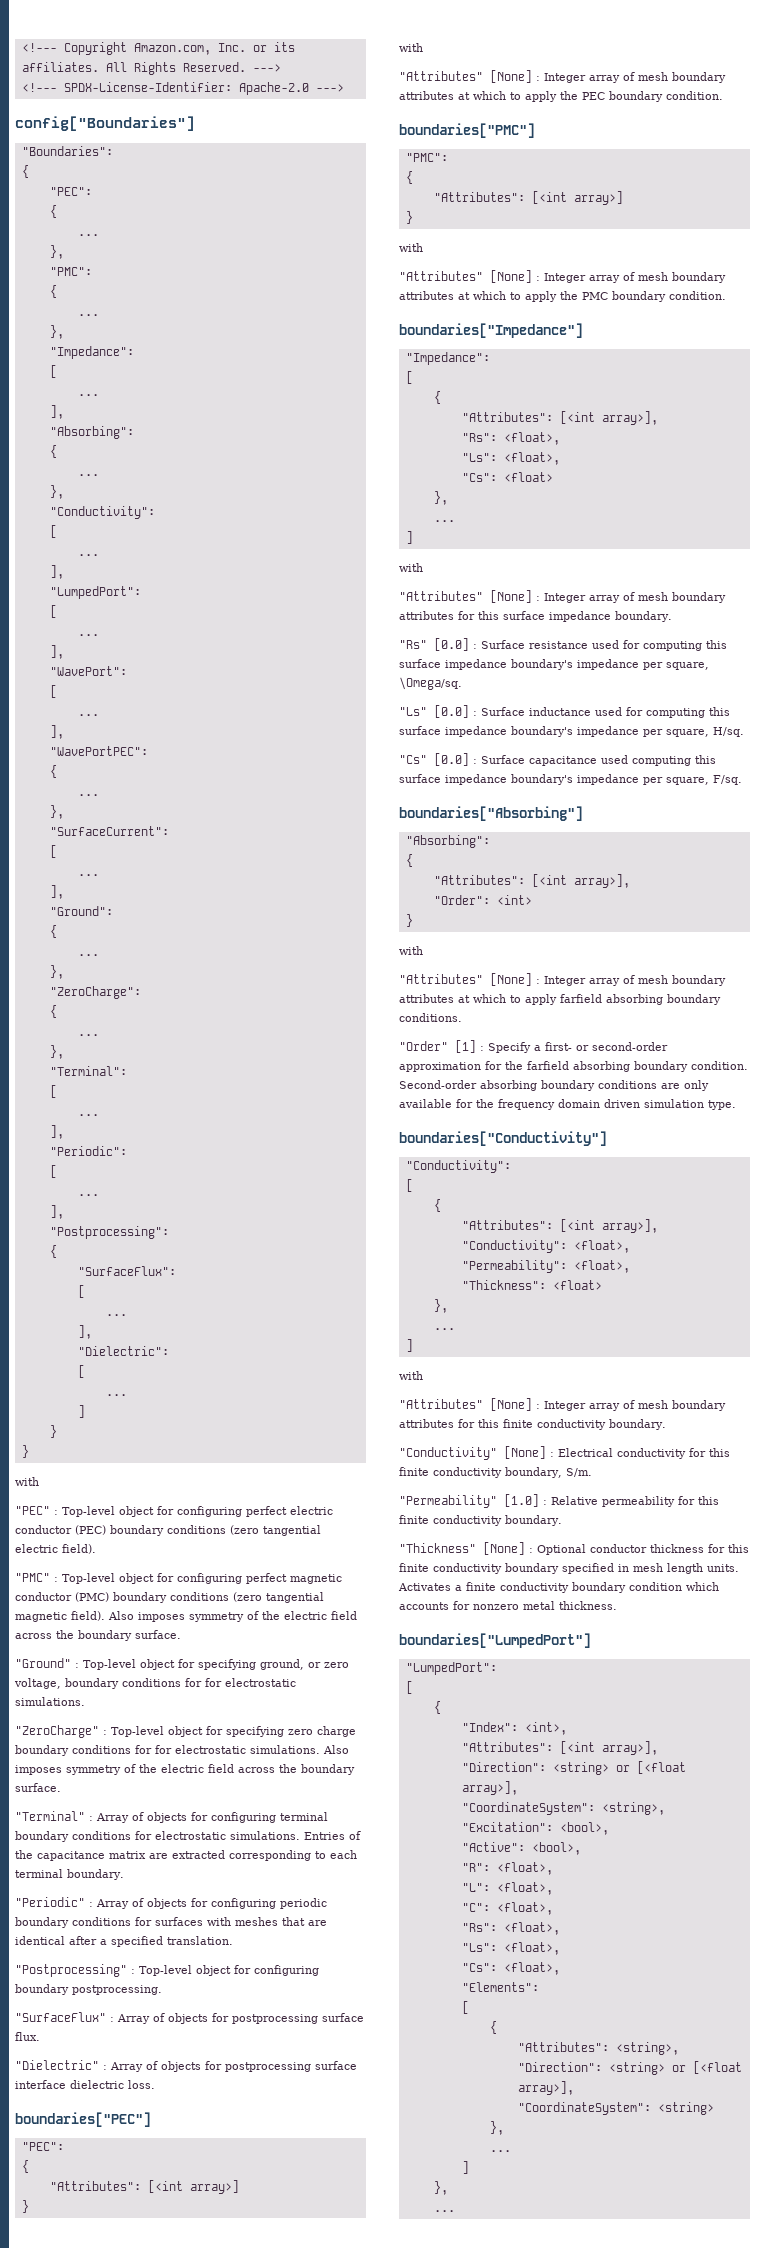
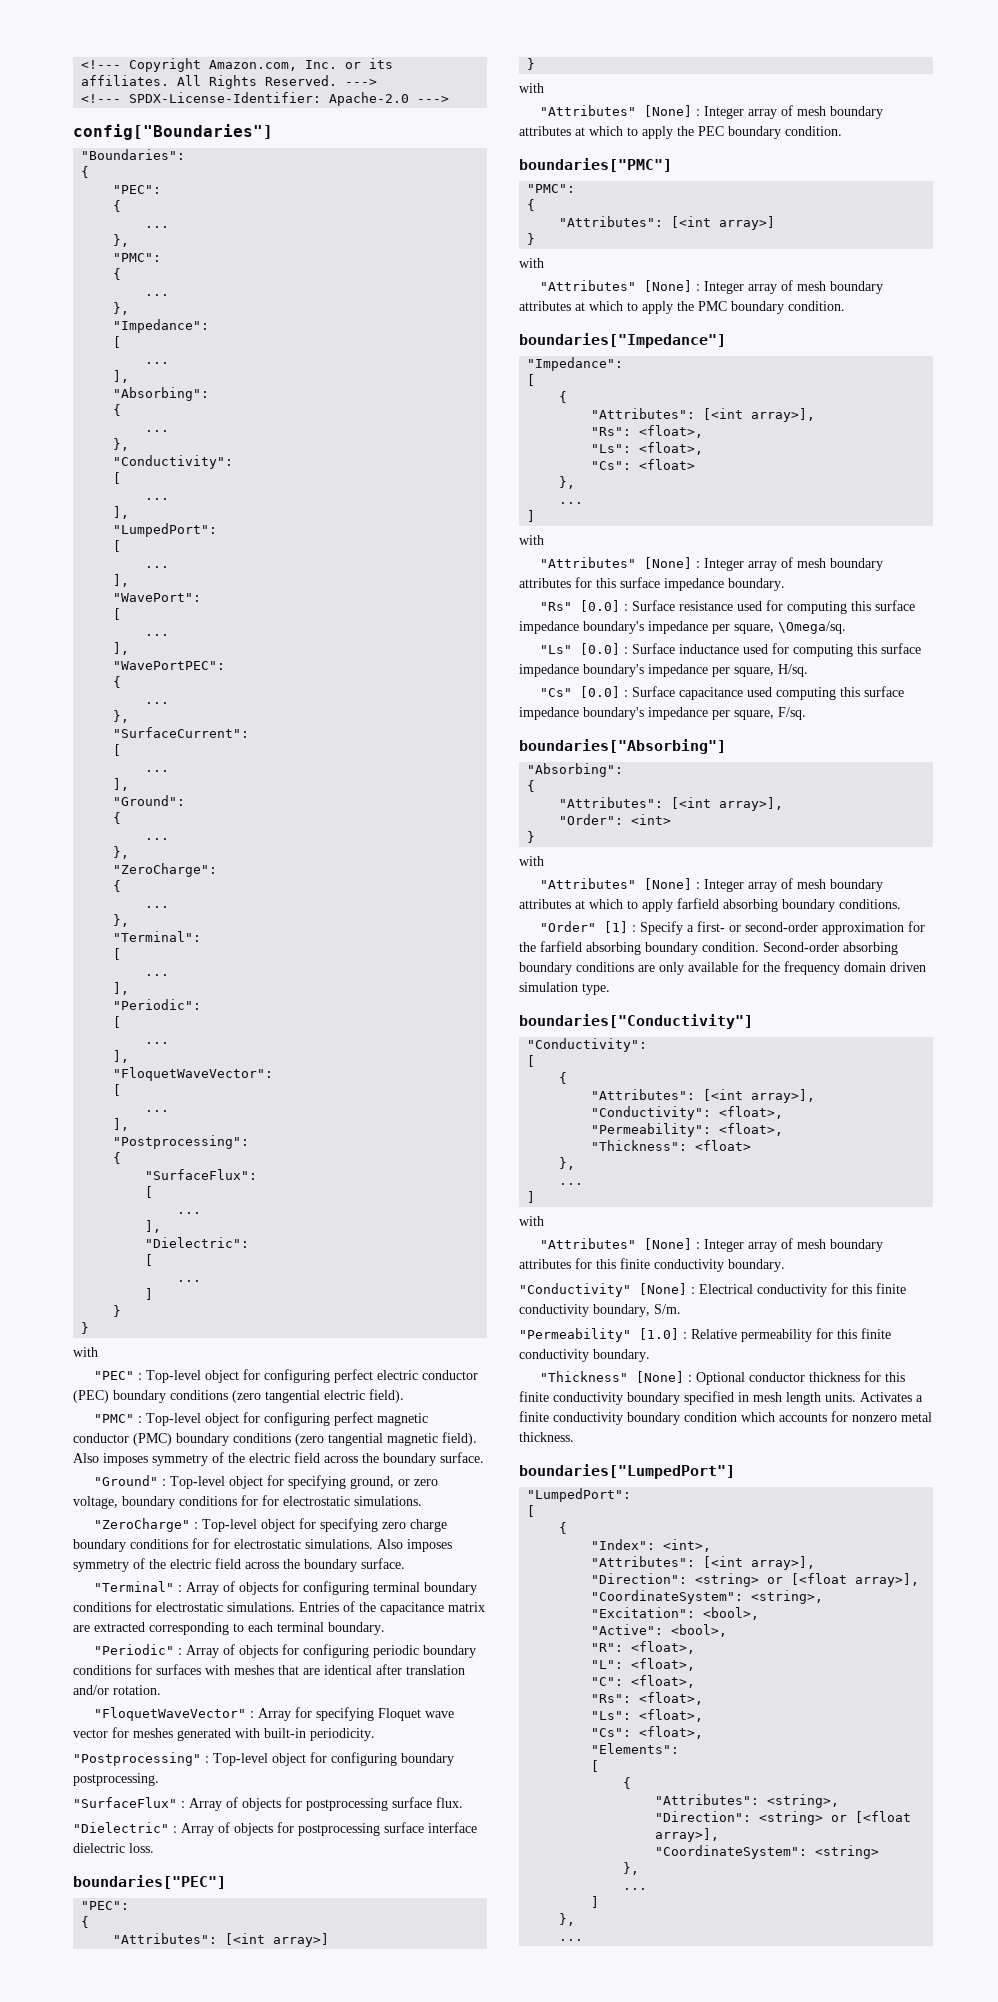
+ "FloquetWaveVector":
+ [
+ ...
+ ],
- "Periodic" : Array of objects for configuring periodic boundary conditions for surfaces with meshes that are identical after a specified translation.
+ "Periodic" : Array of objects for configuring periodic boundary conditions for surfaces with meshes that are identical after translation and/or rotation.
+ "FloquetWaveVector" : Array for specifying Floquet wave vector for meshes generated with built-in periodicity.

